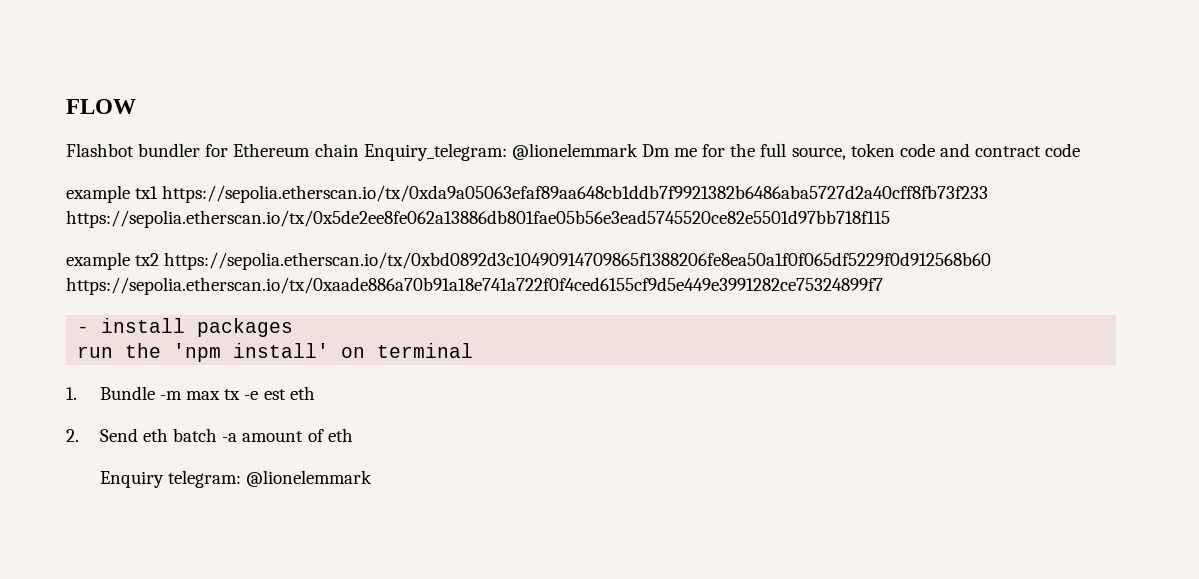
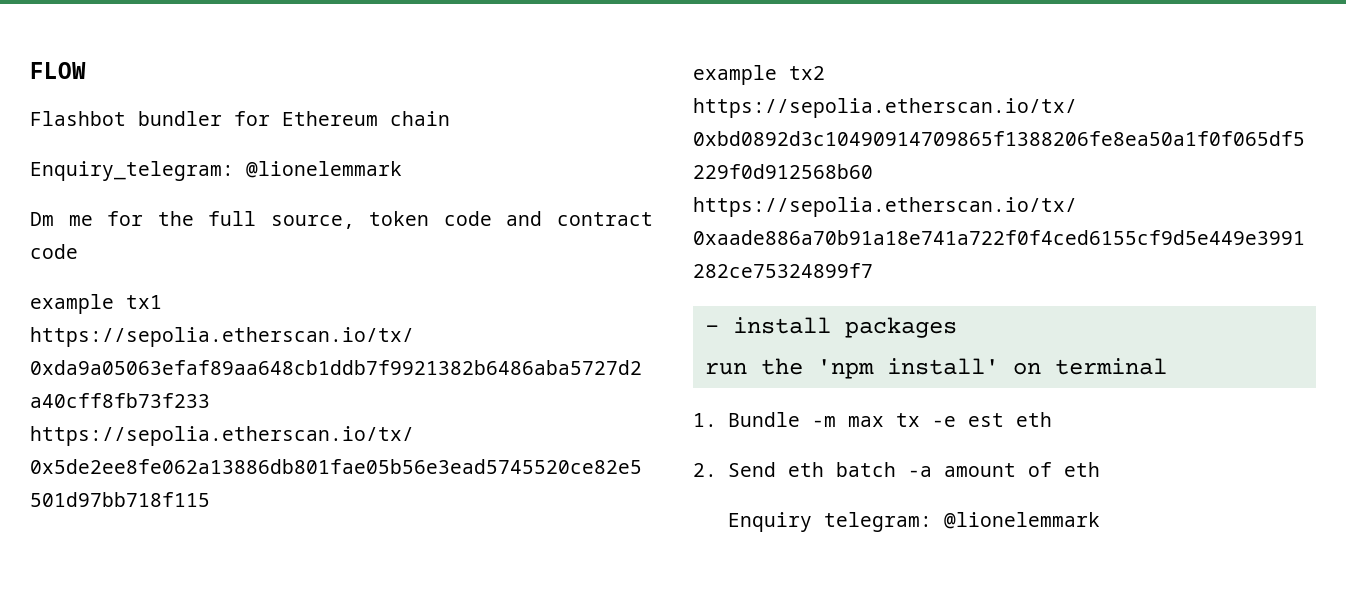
- Flashbot bundler for Ethereum chain Enquiry_telegram: @lionelemmark Dm me for the full source, token code and contract code
+ Flashbot bundler for Ethereum chain
+ Enquiry_telegram: @lionelemmark
+ Dm me for the full source, token code and contract code

